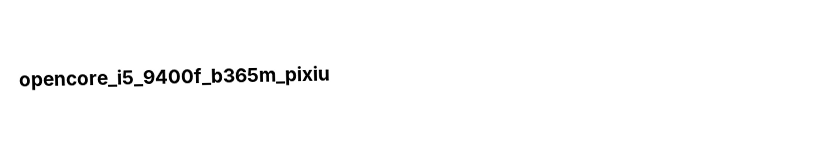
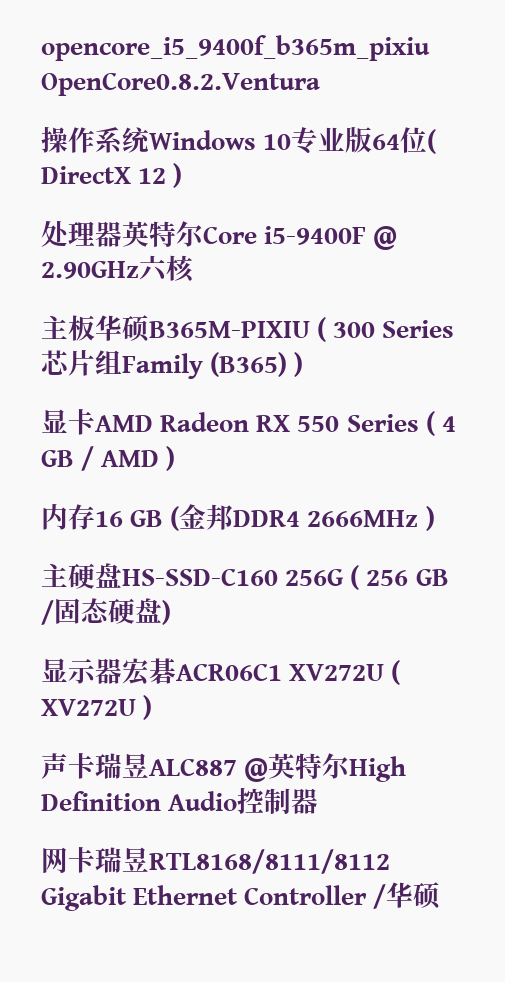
- opencore_i5_9400f_b365m_pixiu
+ opencore_i5_9400f_b365m_pixiu OpenCore0.8.2.Ventura
+ 操作系统Windows 10专业版64位( DirectX 12 )
+ 处理器英特尔Core i5-9400F @ 2.90GHz六核
+ 主板华硕B365M-PIXIU ( 300 Series芯片组Family (B365) )
+ 显卡AMD Radeon RX 550 Series ( 4 GB / AMD )
+ 内存16 GB (金邦DDR4 2666MHz )
+ 主硬盘HS-SSD-C160 256G ( 256 GB /固态硬盘)
+ 显示器宏碁ACR06C1 XV272U ( XV272U )
+ 声卡瑞昱ALC887 @英特尔High Definition Audio控制器
+ 网卡瑞昱RTL8168/8111/8112 Gigabit Ethernet Controller /华硕

